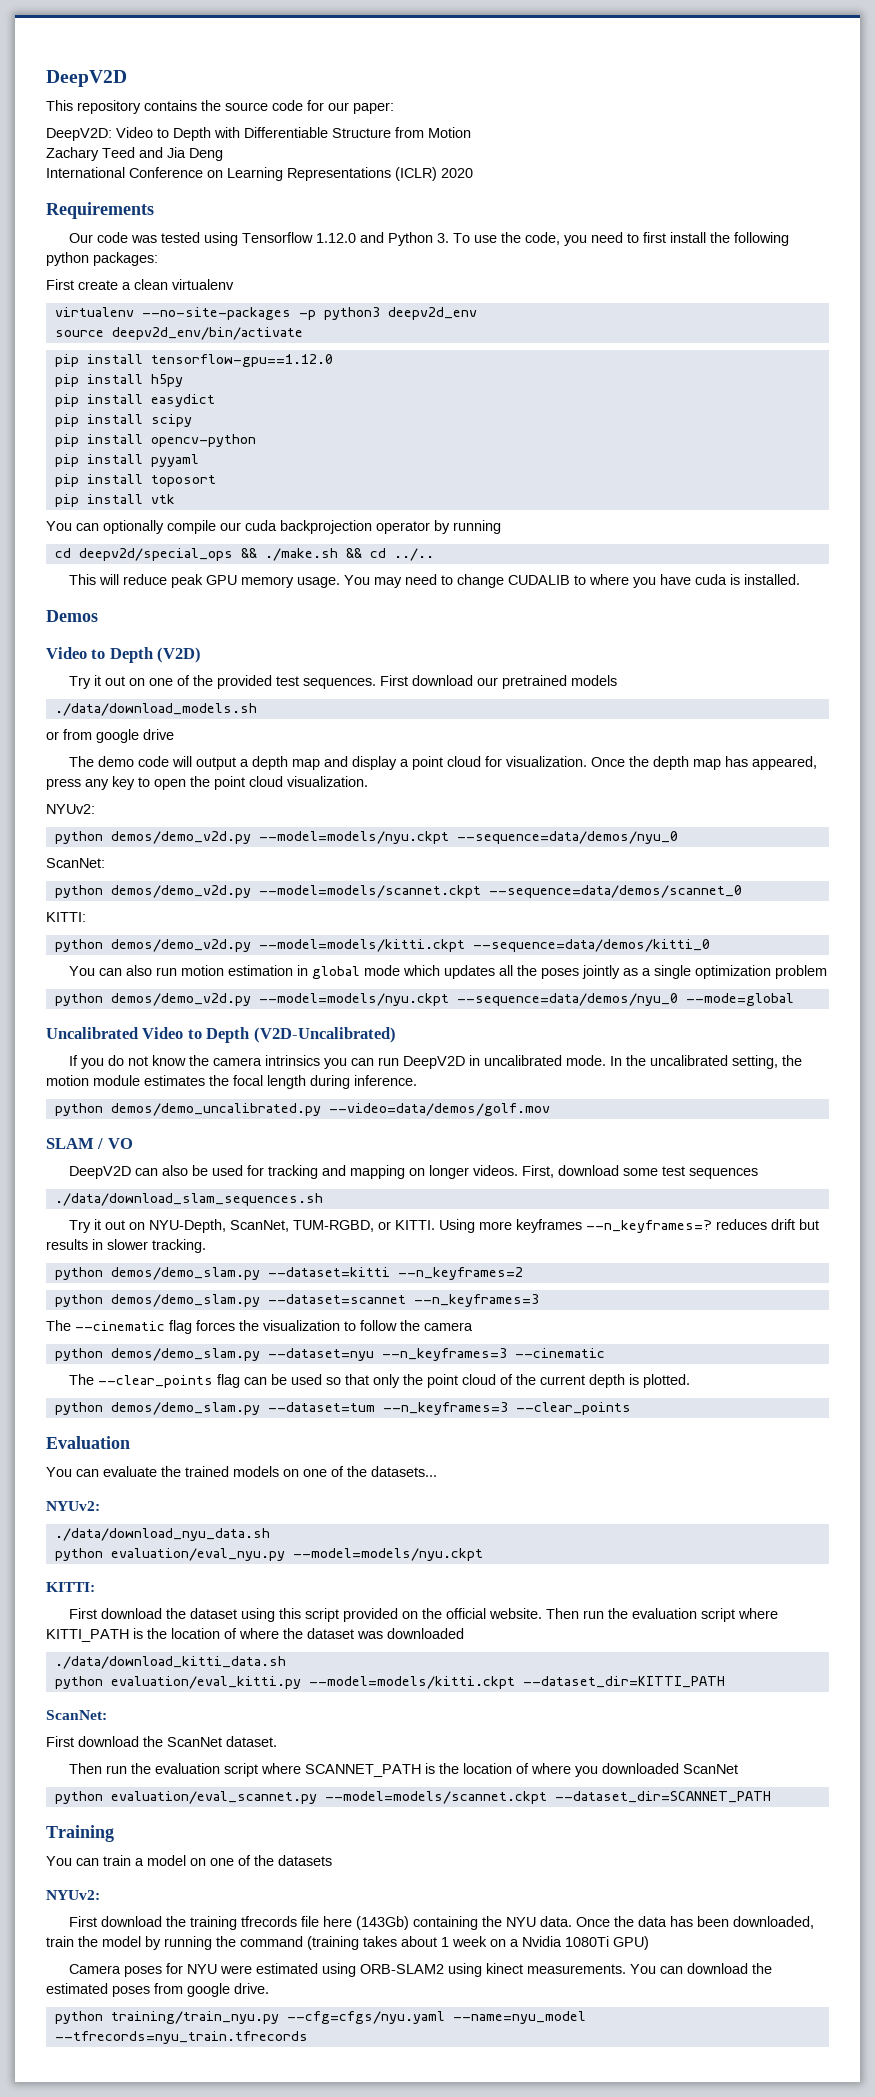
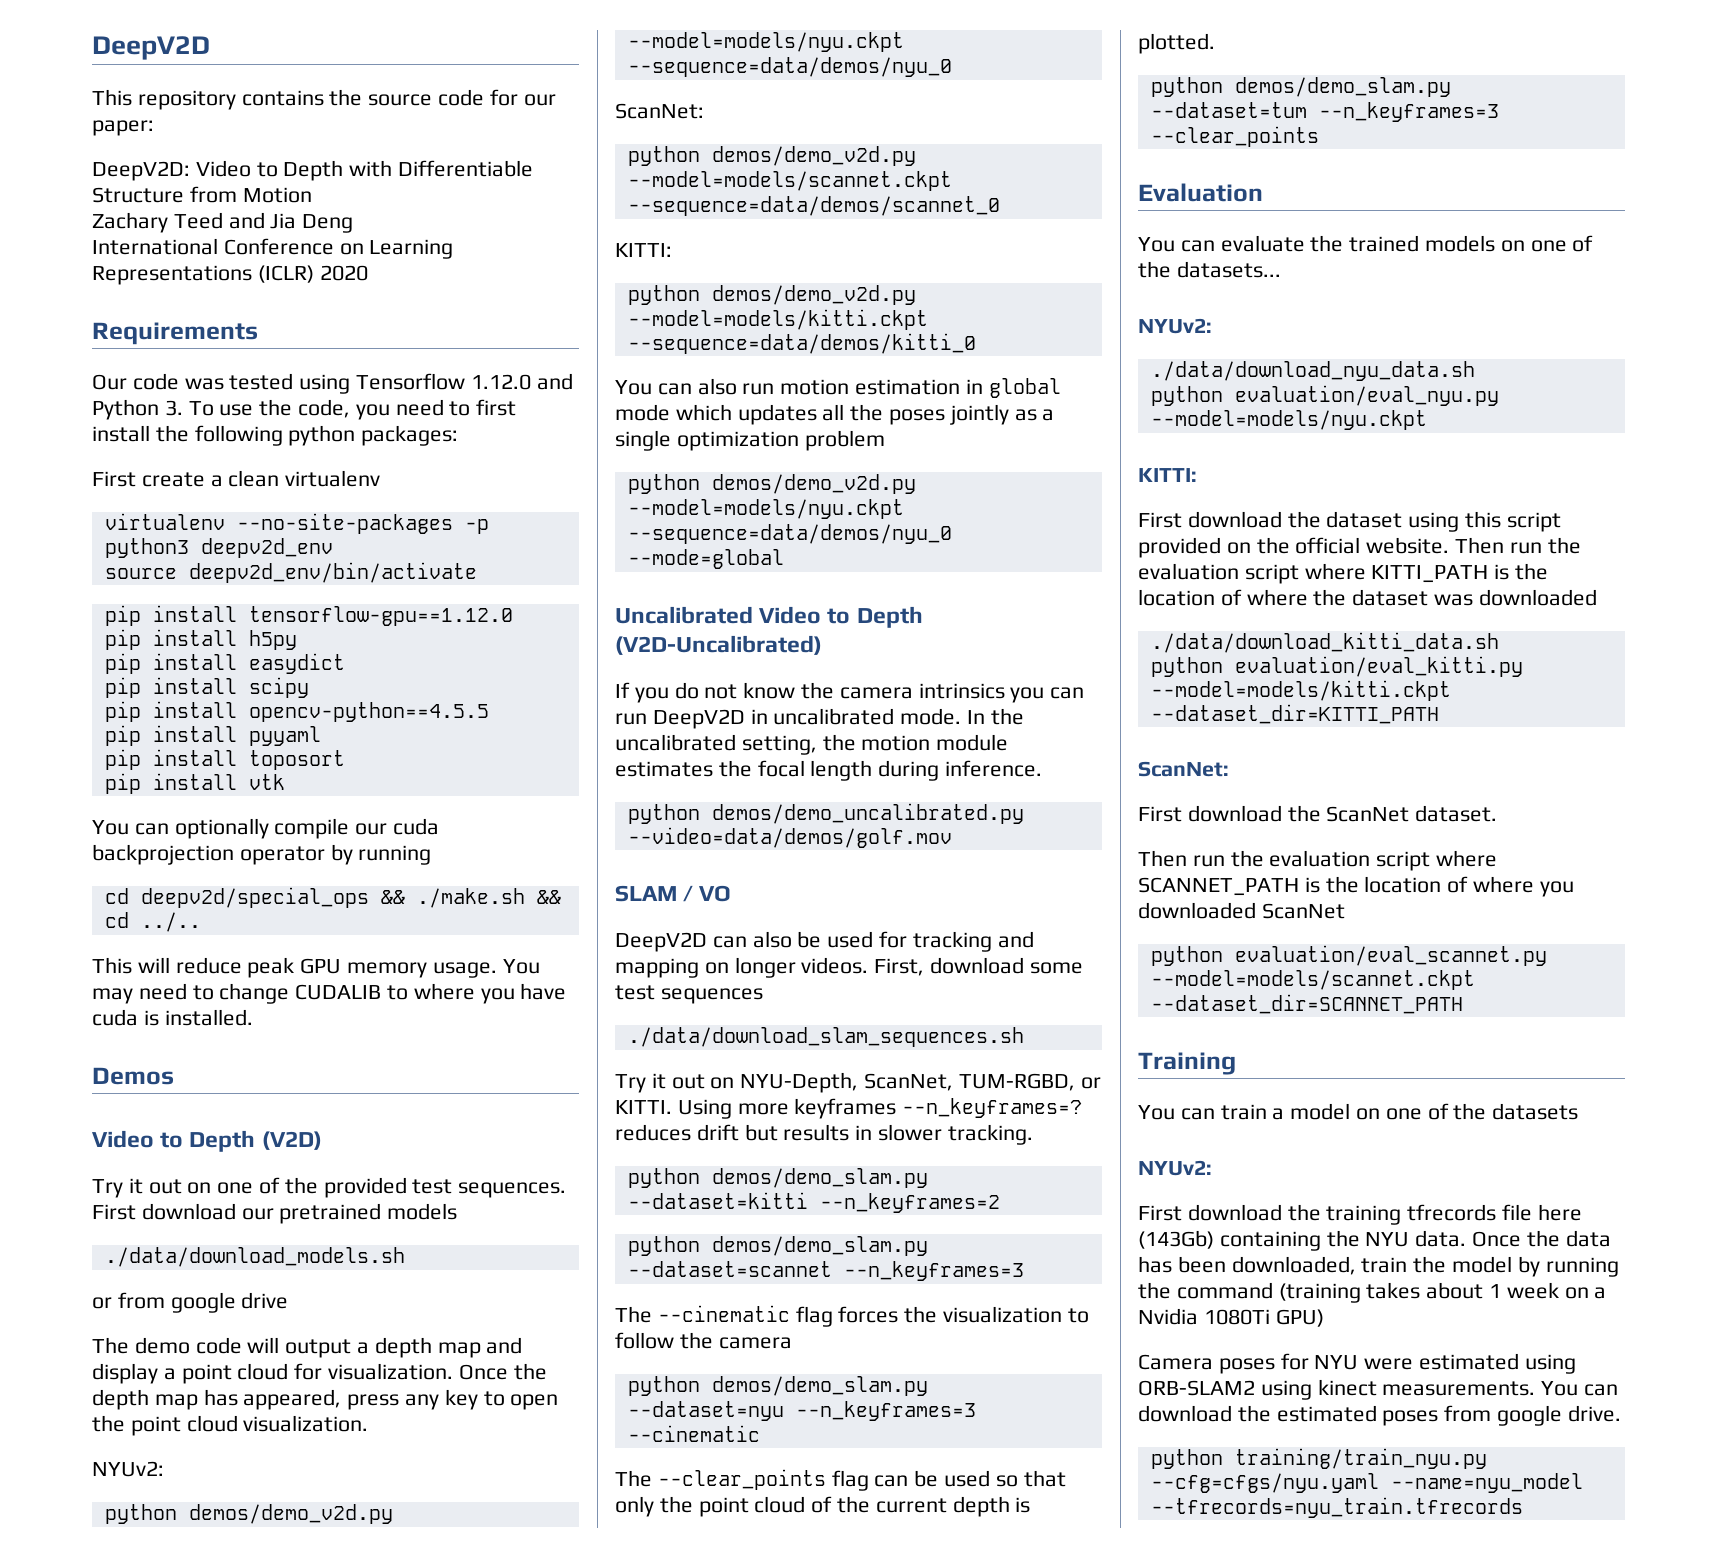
- pip install opencv-python
+ pip install opencv-python==4.5.5

